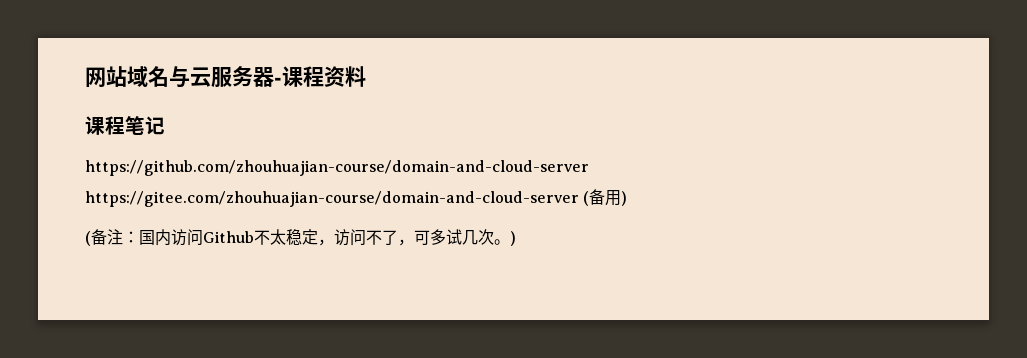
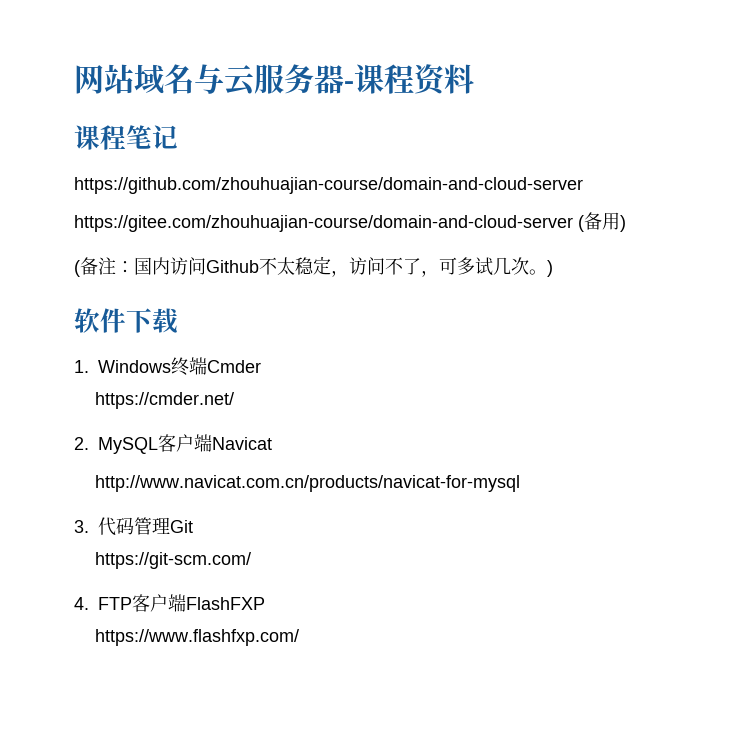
+ 软件下载
+ 1. Windows终端Cmder
+ https://cmder.net/
+ 2. MySQL客户端Navicat
+ http://www.navicat.com.cn/products/navicat-for-mysql
+ 3.代码管理Git
+ https://git-scm.com/
+ 4. FTP客户端FlashFXP
+ https://www.flashfxp.com/

